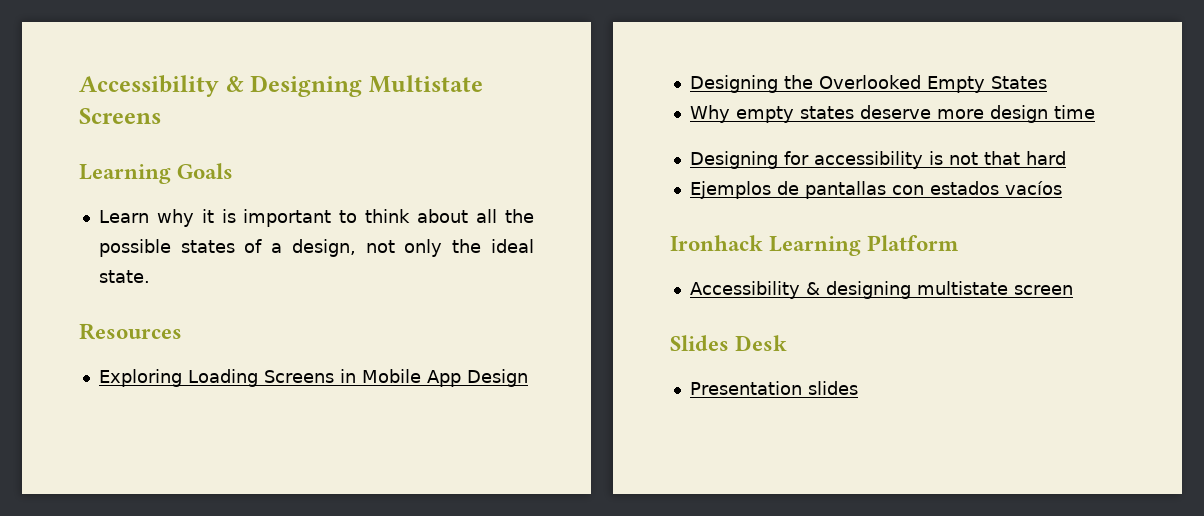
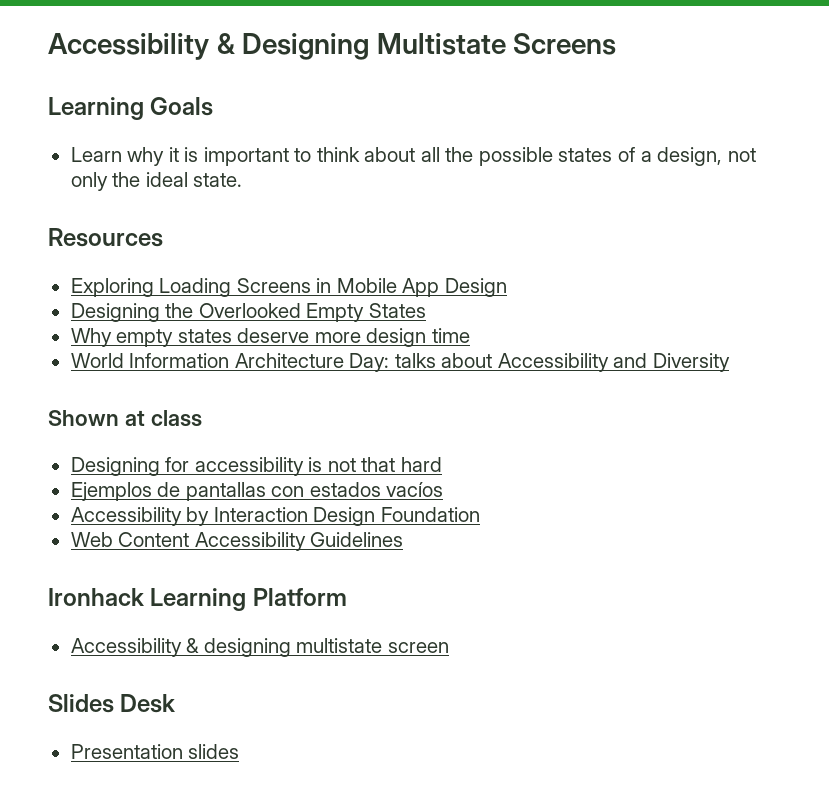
+ World Information Architecture Day: talks about Accessibility and Diversity
+ Shown at class
+ Accessibility by Interaction Design Foundation
+ Web Content Accessibility Guidelines

